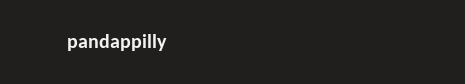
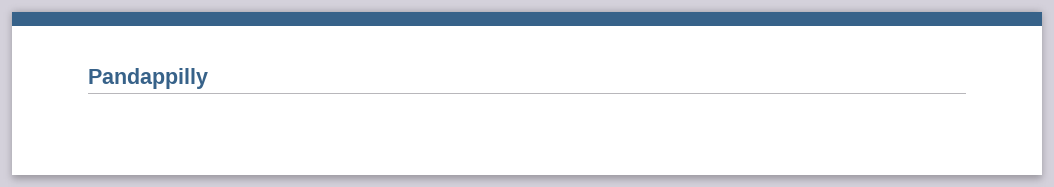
- pandappilly
+ Pandappilly

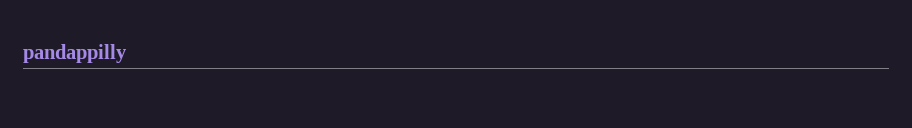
- Pandappilly
+ pandappilly

